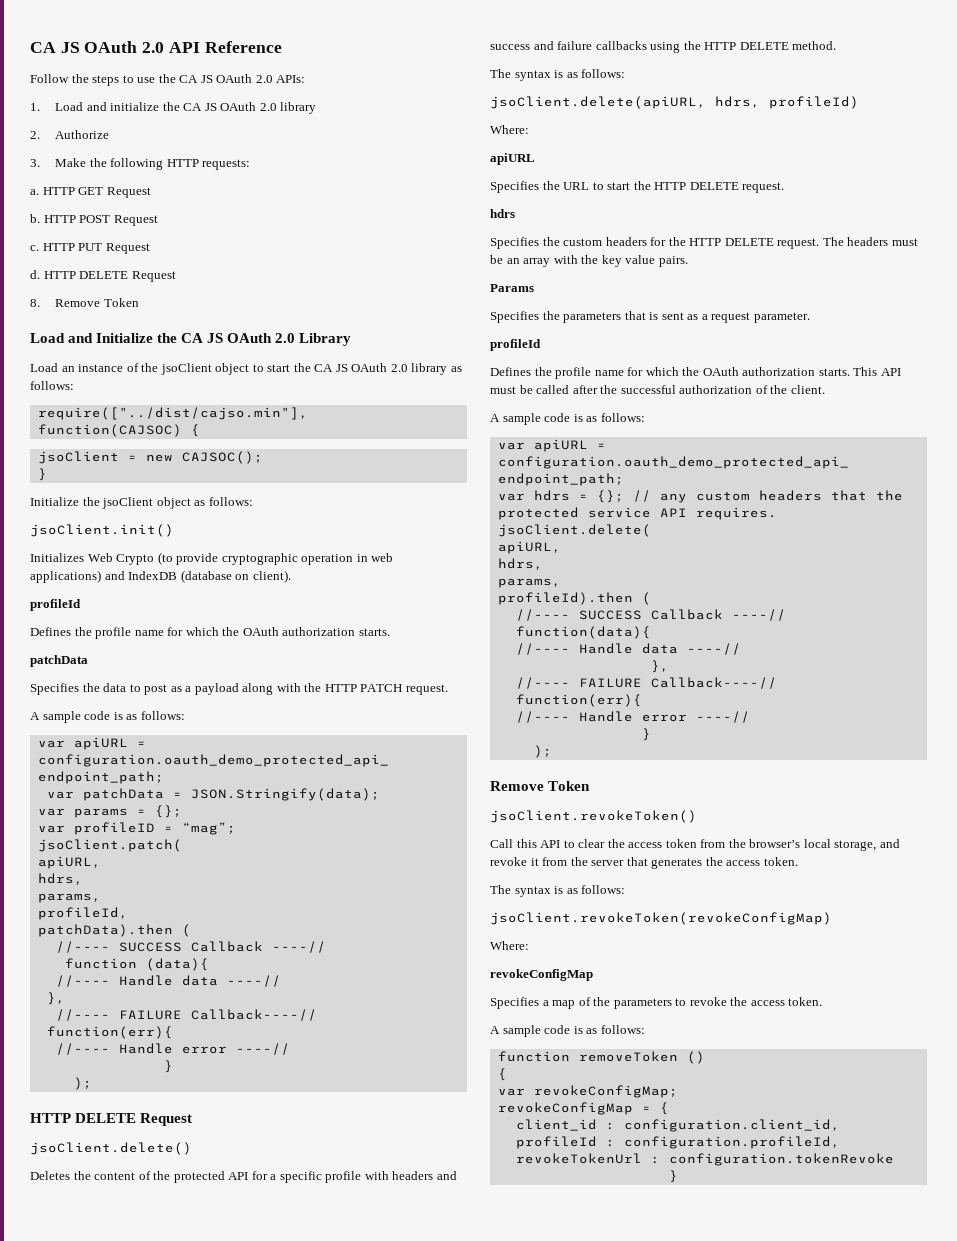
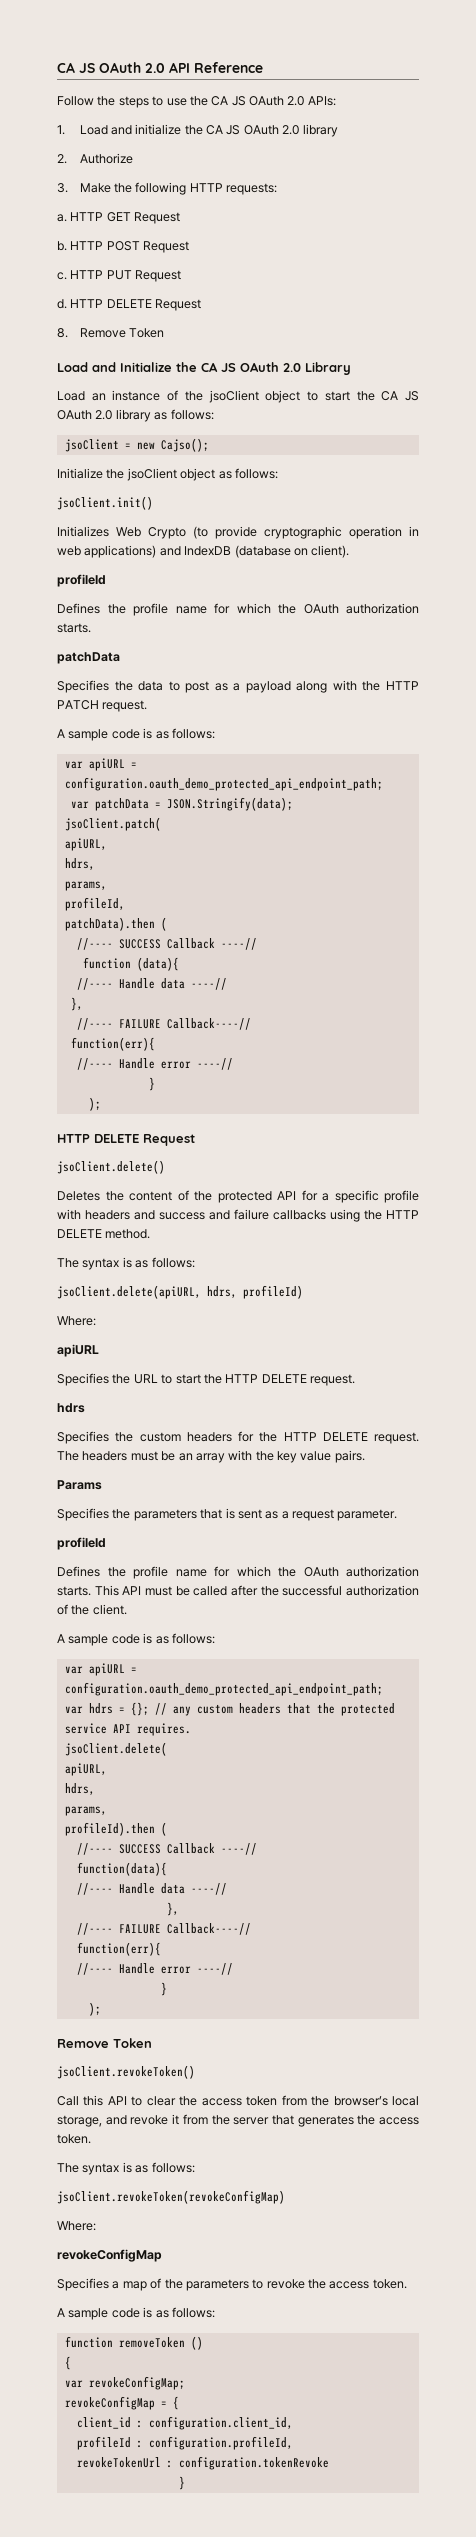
- require(["../dist/cajso.min"], function(CAJSOC) {
- jsoClient = new CAJSOC();
- }
+ jsoClient = new Cajso();
- var params = {};
- var profileID = “mag”;

